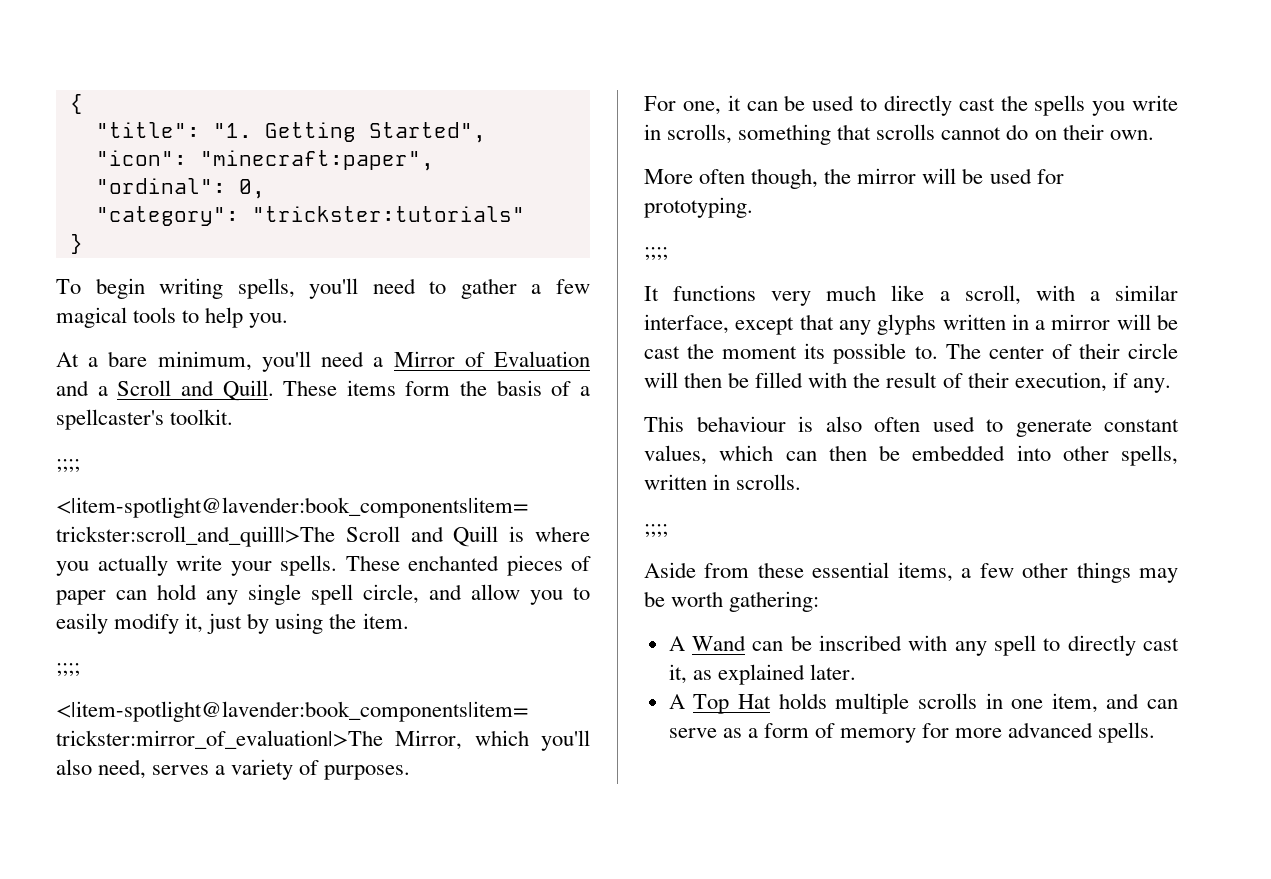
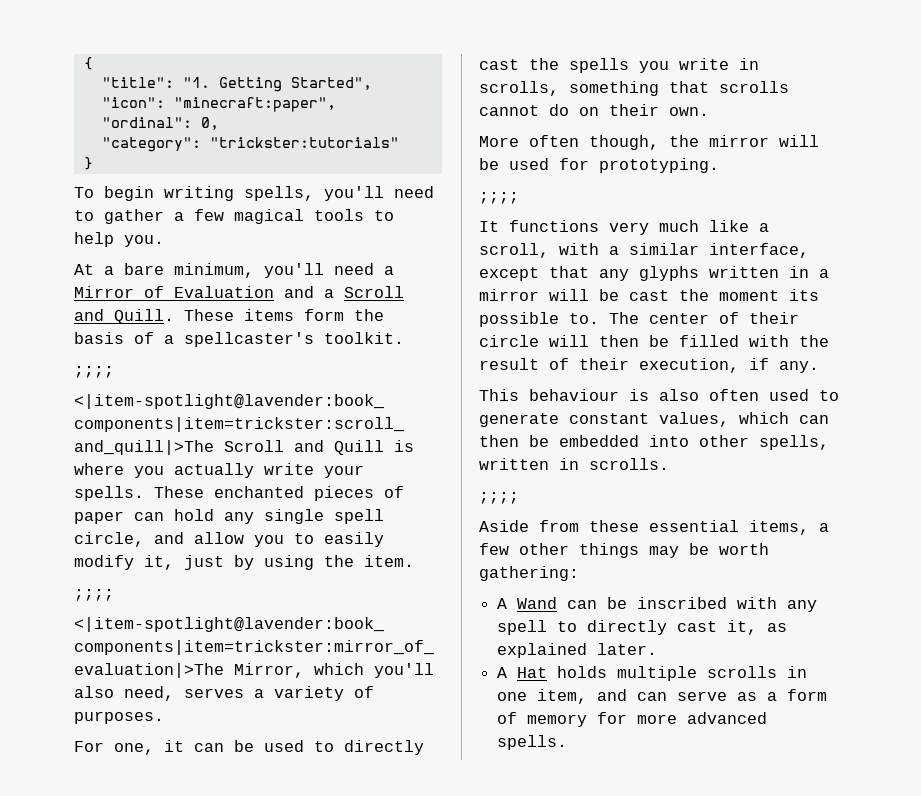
- A Top Hat holds multiple scrolls in one item, and can serve as a form of memory for more advanced spells.
+ A Hat holds multiple scrolls in one item, and can serve as a form of memory for more advanced spells.

